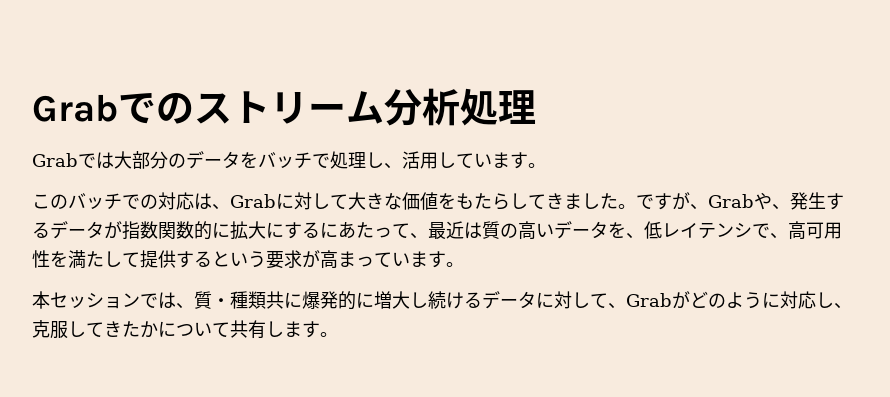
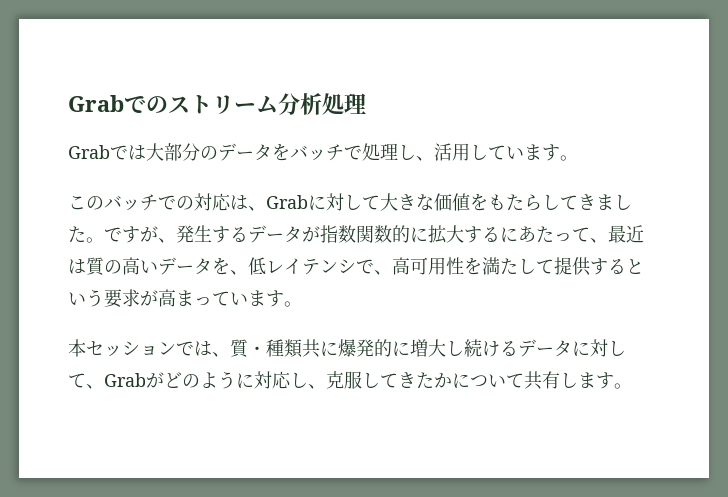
- ですが、Grabや、発生するデータが指数関数的に拡大にするにあたって、最近は質の高いデータを、低レイテンシで、高可用性を満たして提供するという要求が高まっています。
+ ですが、発生するデータが指数関数的に拡大するにあたって、最近は質の高いデータを、低レイテンシで、高可用性を満たして提供するという要求が高まっています。

